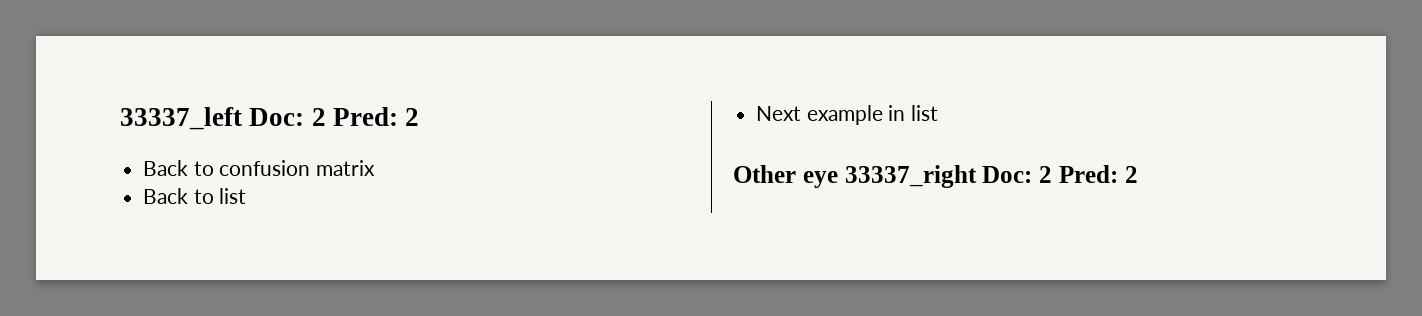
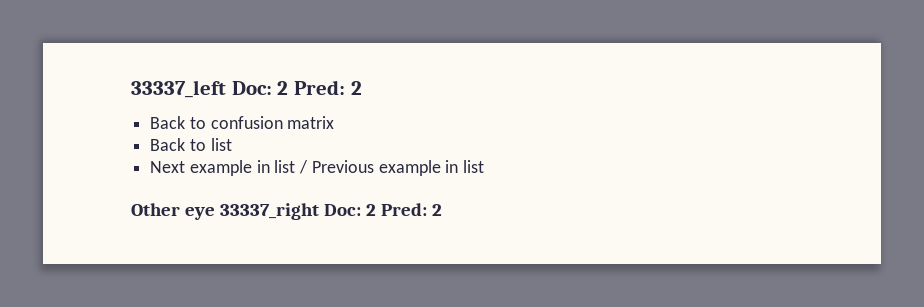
- Next example in list
+ Next example in list / Previous example in list

